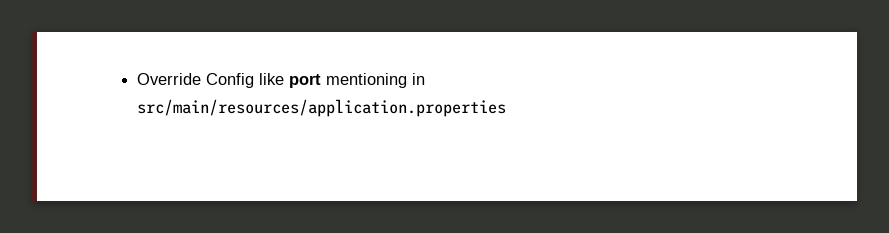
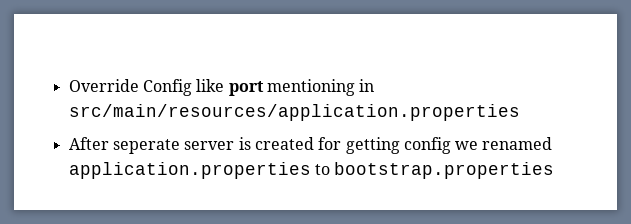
+ After seperate server is created for getting config we renamed application.properties to bootstrap.properties

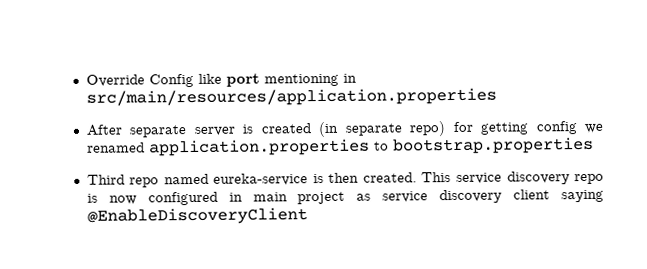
- After seperate server is created for getting config we renamed application.properties to bootstrap.properties
+ After separate server is created (in separate repo) for getting config we renamed application.properties to bootstrap.properties
+ Third repo named eureka-service is then created. This service discovery repo is now configured in main project as service discovery client saying @EnableDiscoveryClient

